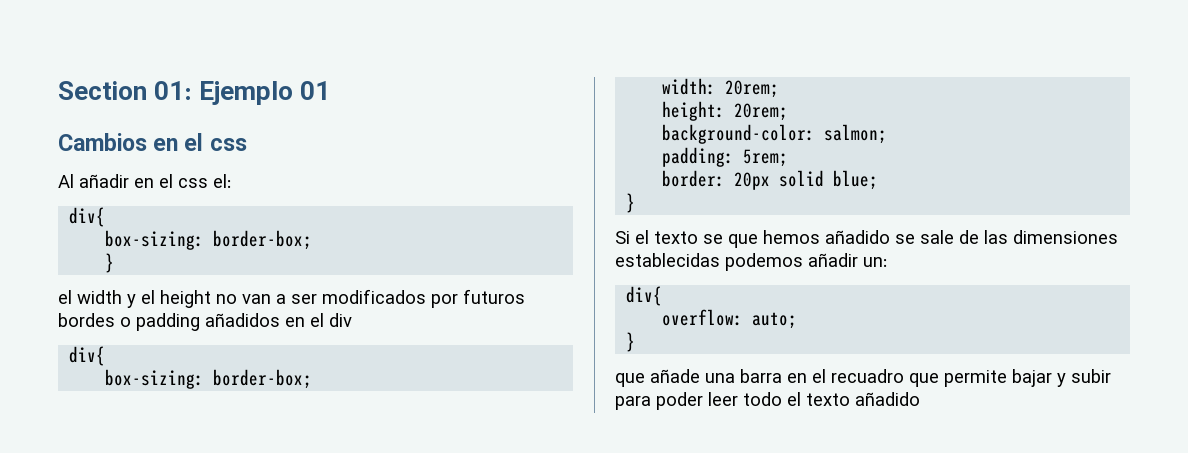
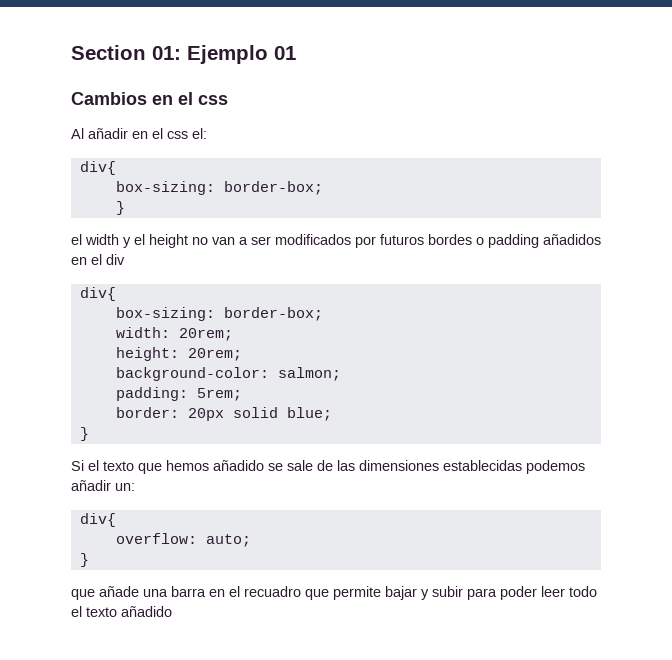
- Si el texto se que hemos añadido se sale de las dimensiones establecidas podemos añadir un:
+ Si el texto que hemos añadido se sale de las dimensiones establecidas podemos añadir un:

